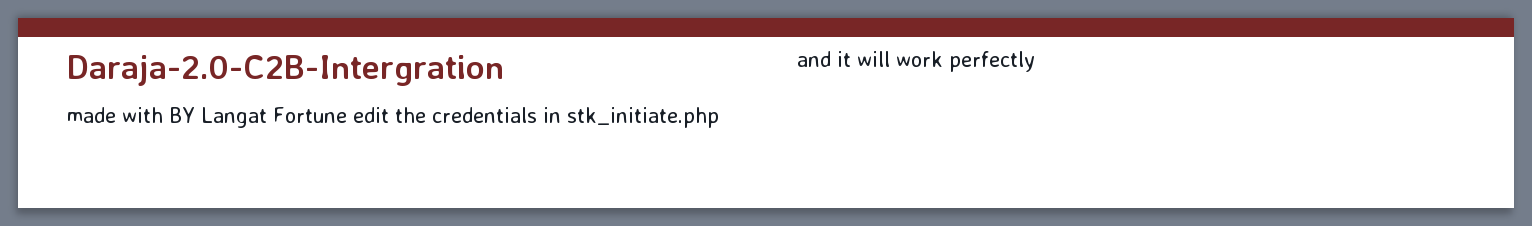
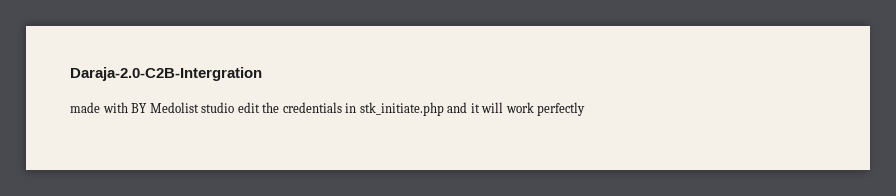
- made with BY Langat Fortune edit the credentials in stk_initiate.php and it will work perfectly
+ made with BY Medolist studio edit the credentials in stk_initiate.php and it will work perfectly

